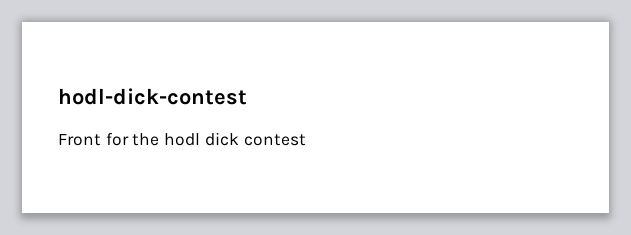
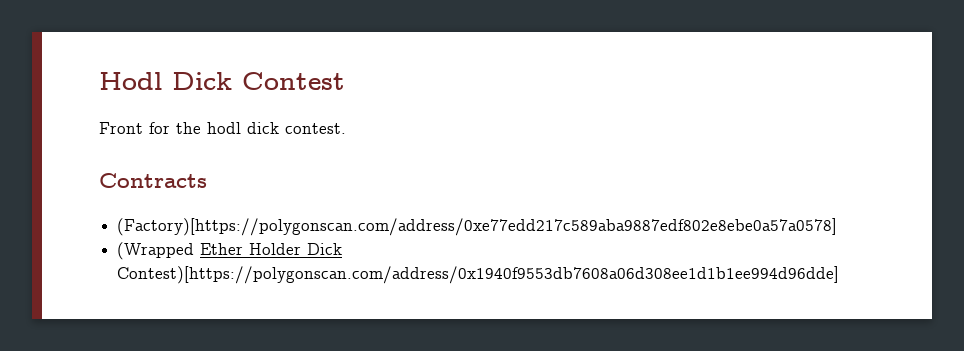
- hodl-dick-contest
+ Hodl Dick Contest
- Front for the hodl dick contest
+ Front for the hodl dick contest.
+ Contracts
+ (Factory)[https://polygonscan.com/address/0xe77edd217c589aba9887edf802e8ebe0a57a0578]
+ (Wrapped Ether Holder Dick Contest)[https://polygonscan.com/address/0x1940f9553db7608a06d308ee1d1b1ee994d96dde]

